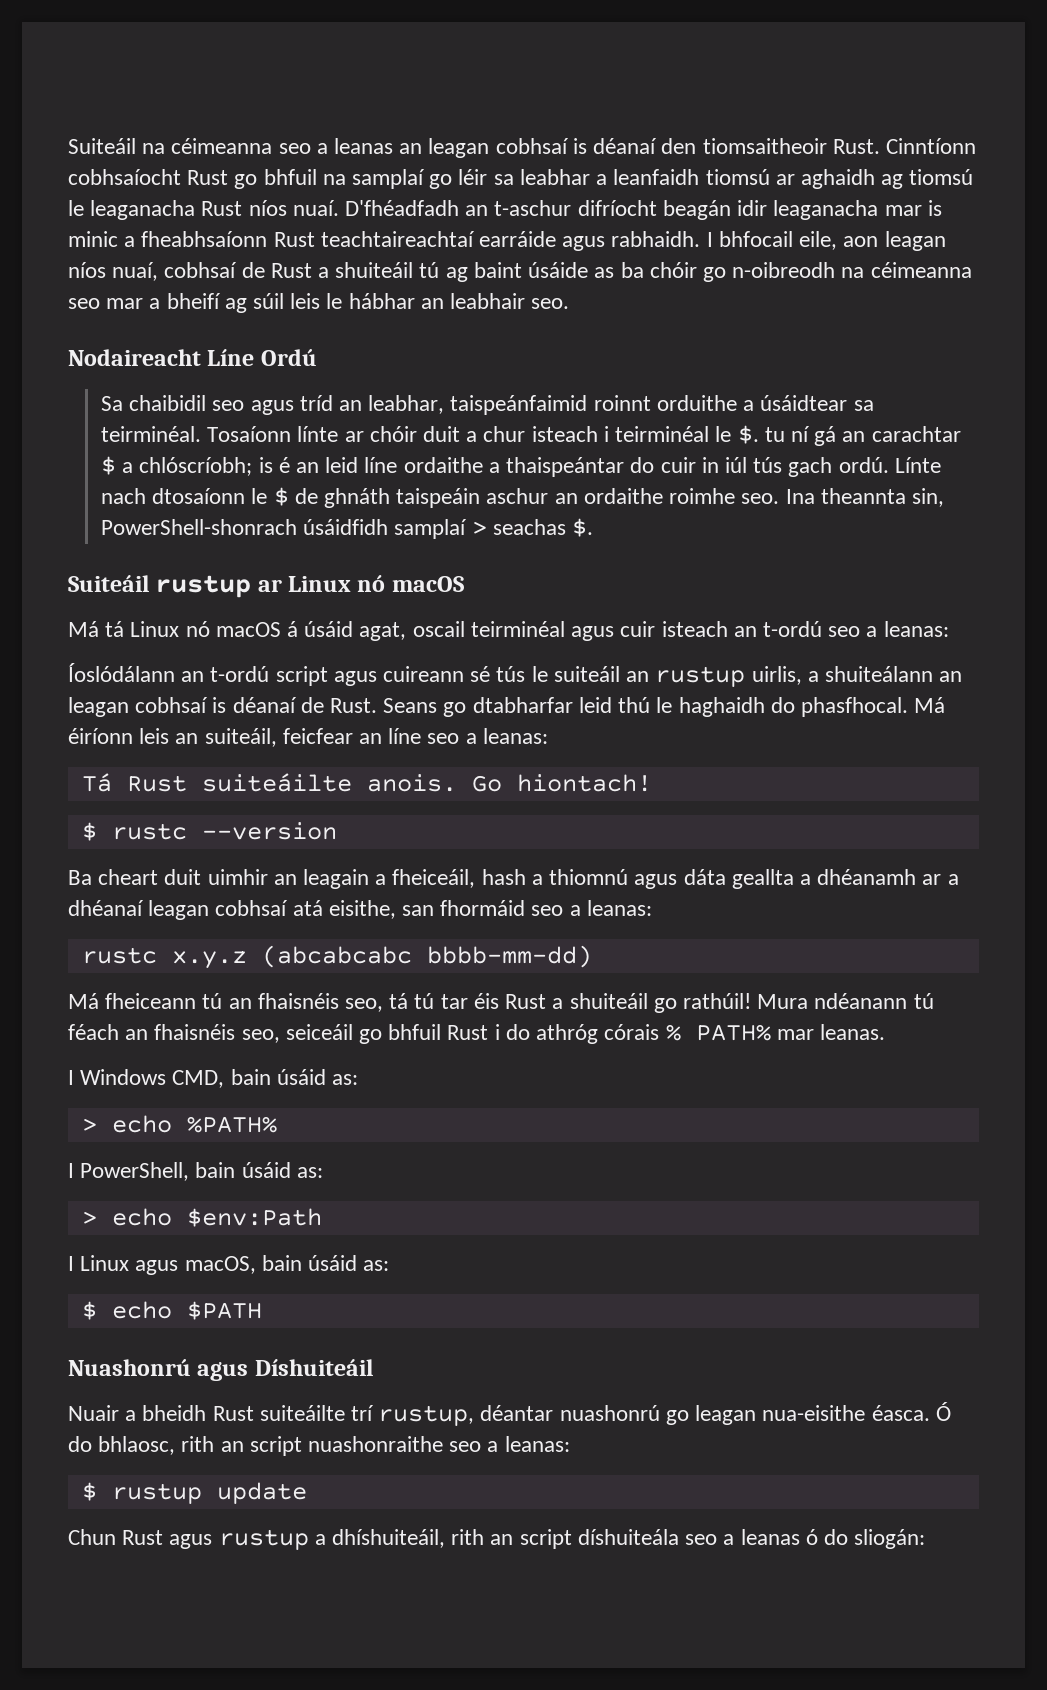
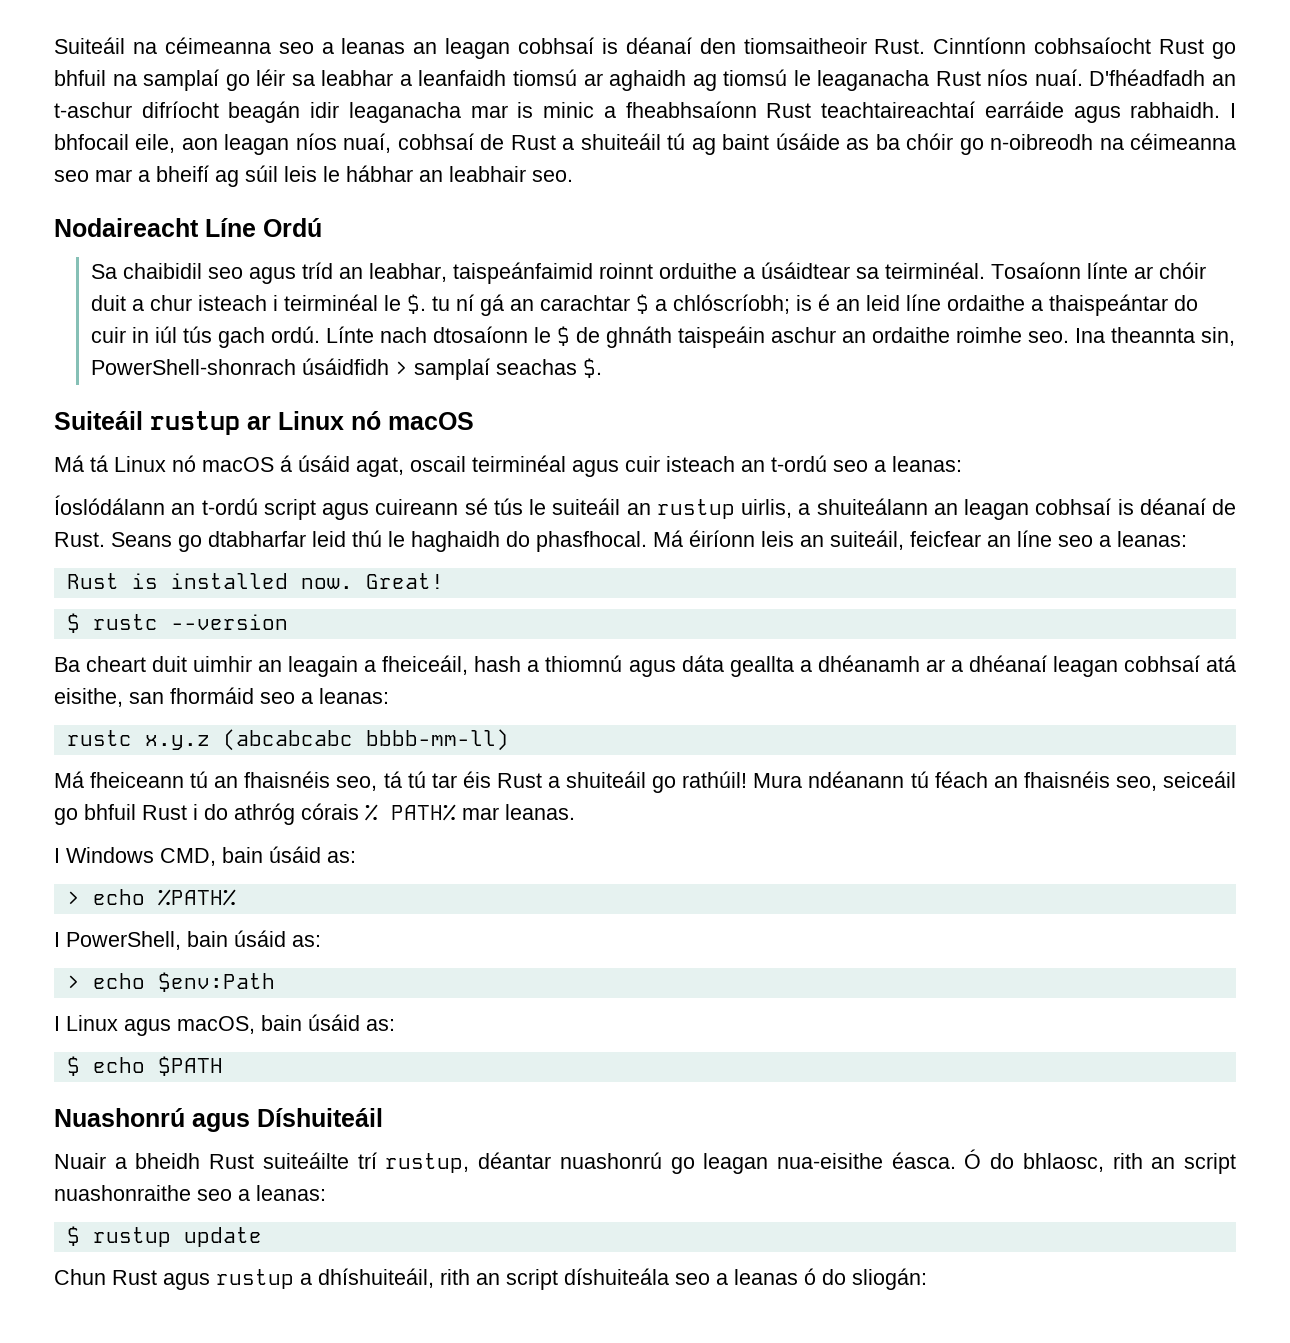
- Ina theannta sin, PowerShell-shonrach úsáidfidh samplaí > seachas $.
+ Ina theannta sin, PowerShell-shonrach úsáidfidh > samplaí seachas $.
- Tá Rust suiteáilte anois. Go hiontach!
+ Rust is installed now. Great!
- rustc x.y.z (abcabcabc bbbb-mm-dd)
+ rustc x.y.z (abcabcabc bbbb-mm-ll)

